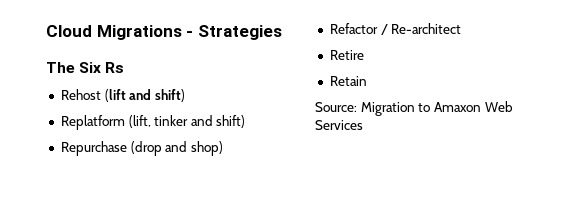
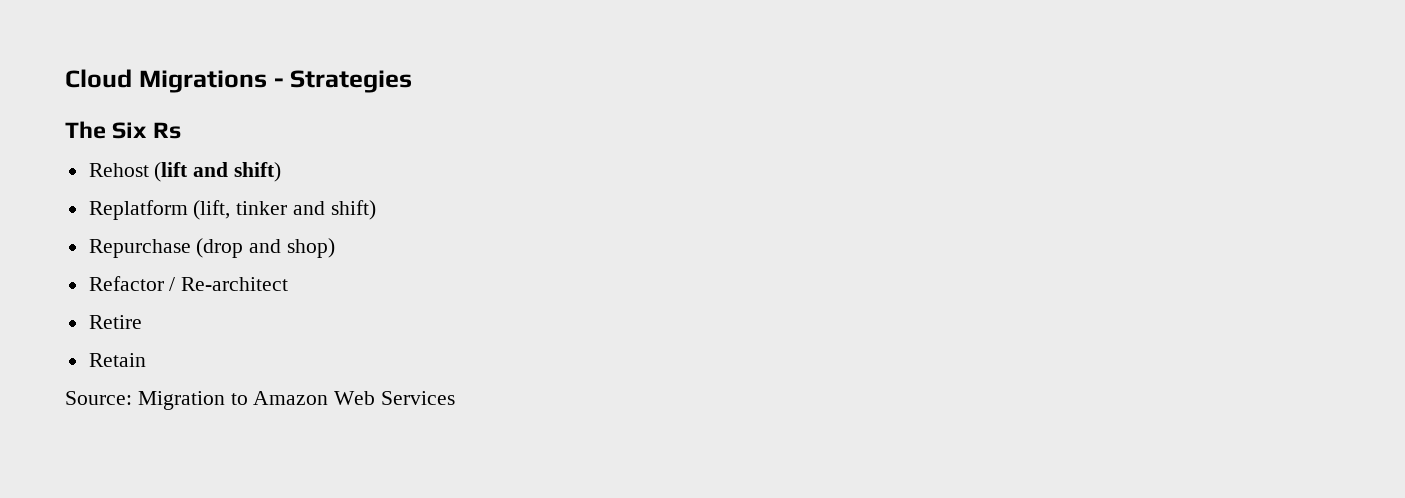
- Source: Migration to Amaxon Web Services
+ Source: Migration to Amazon Web Services

